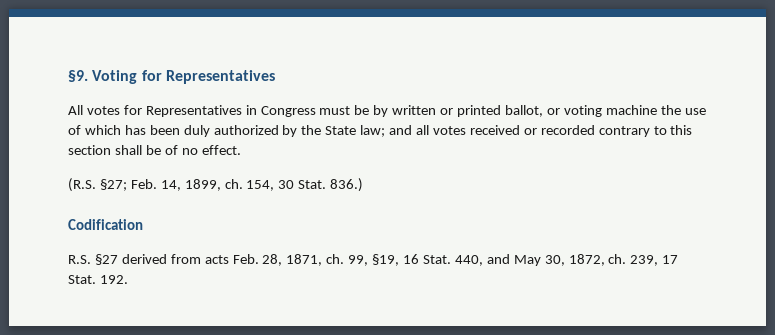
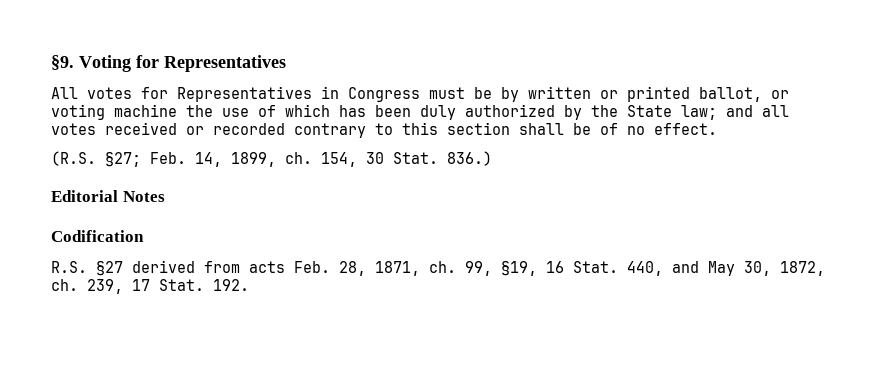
+ Editorial Notes

